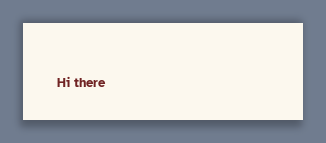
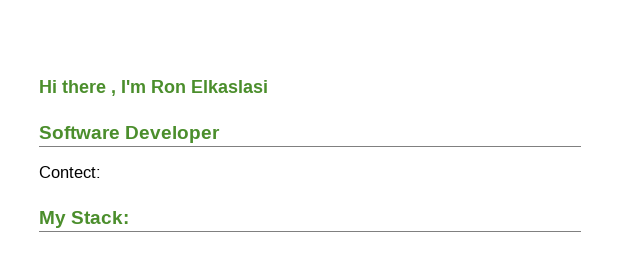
- Hi there
+ Hi there , I'm Ron Elkaslasi
+ Software Developer
+ Contect:
+ My Stack:

